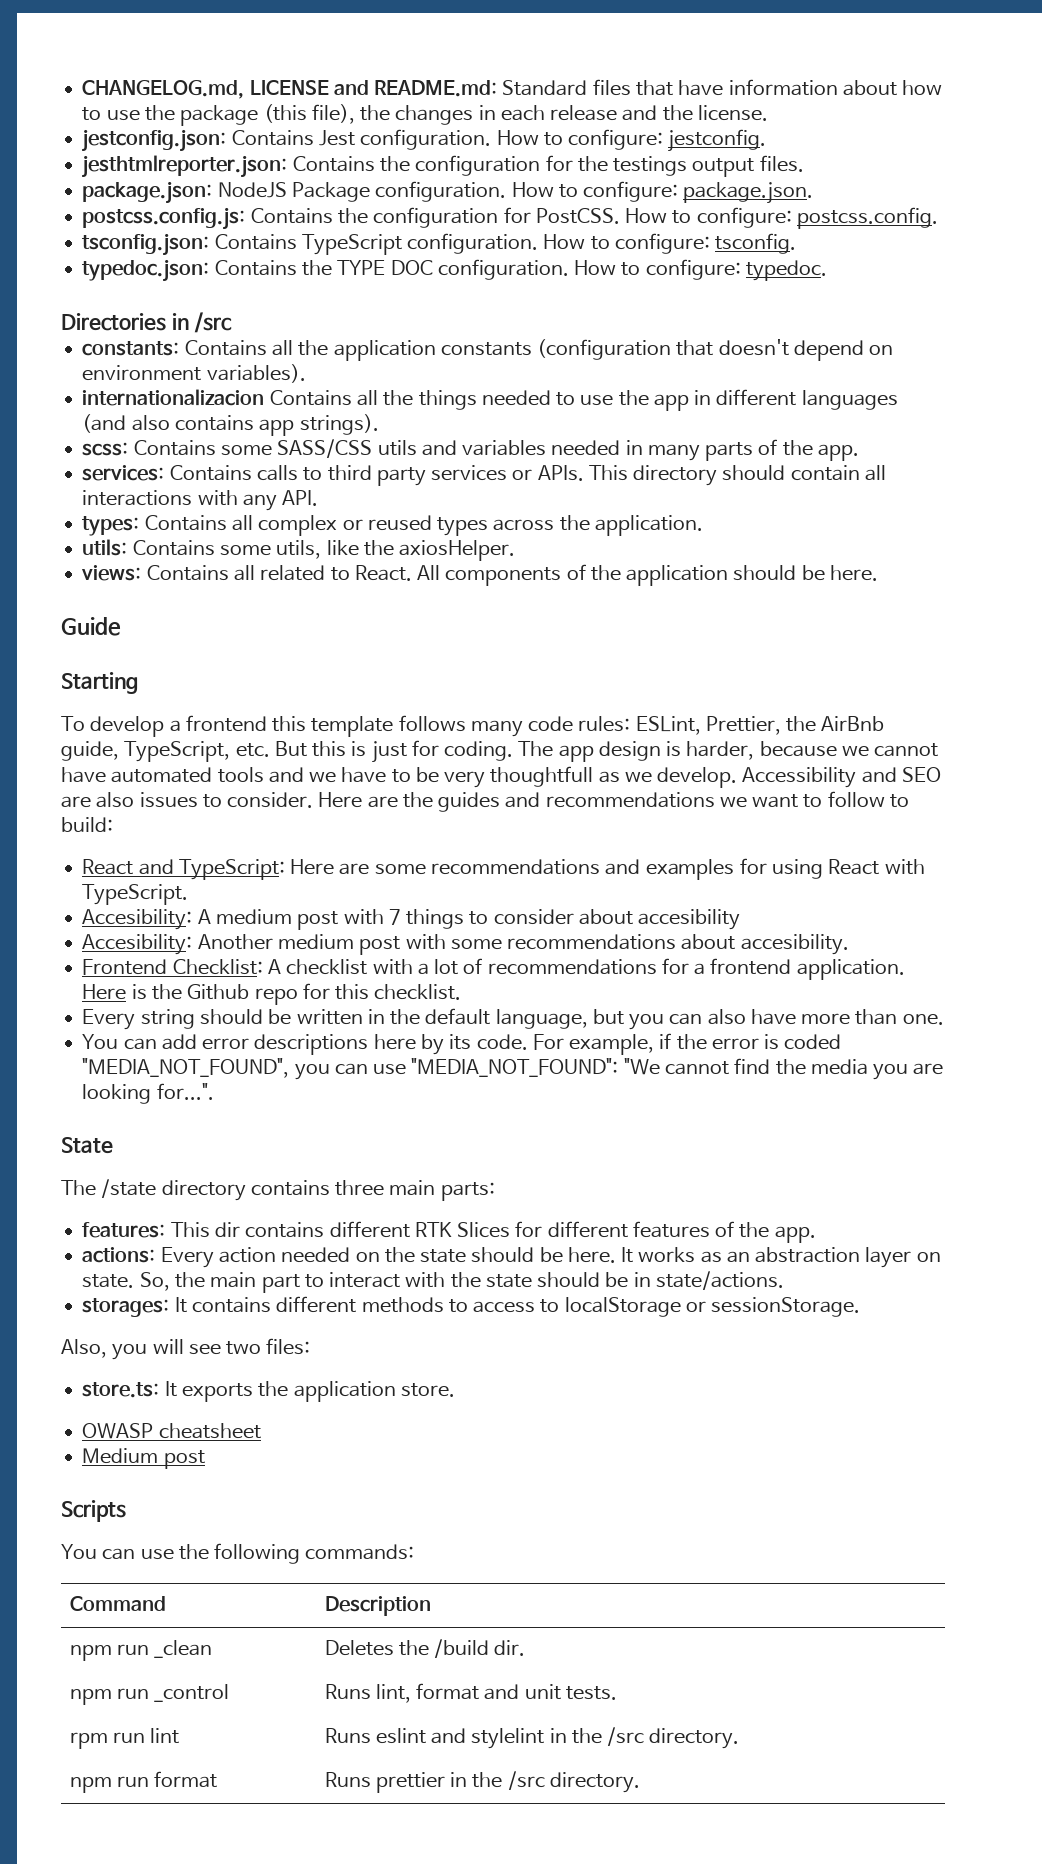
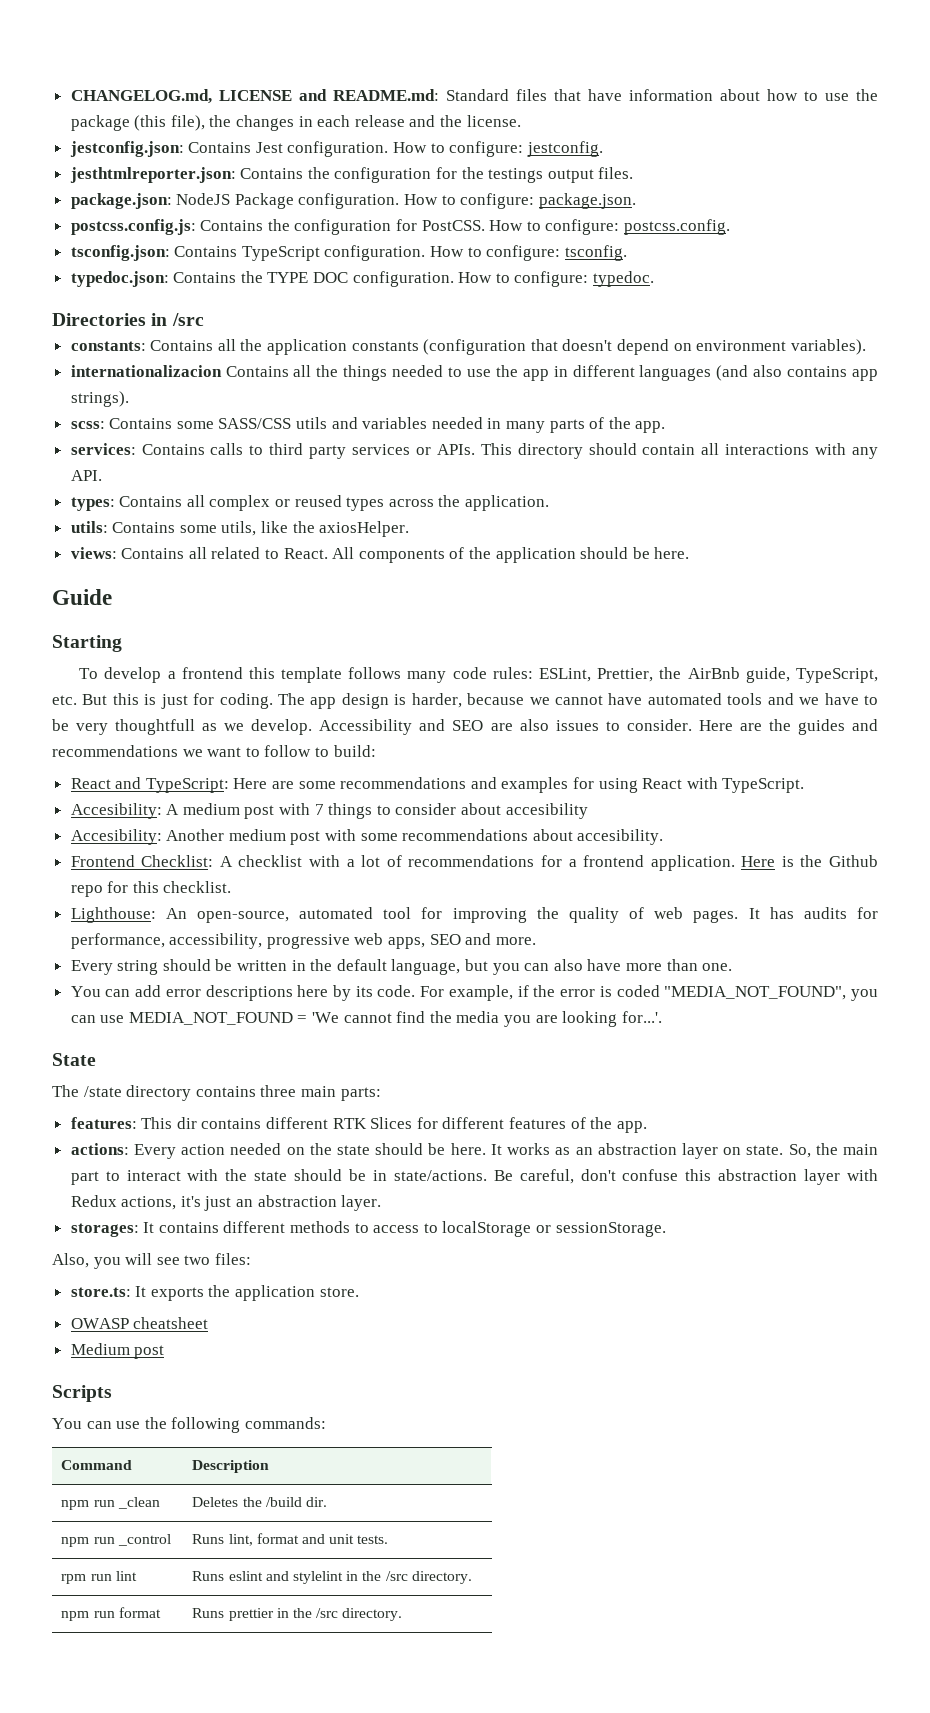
+ Lighthouse: An open-source, automated tool for improving the quality of web pages. It has audits for performance, accessibility, progressive web apps, SEO and more.
- For example, if the error is coded "MEDIA_NOT_FOUND", you can use "MEDIA_NOT_FOUND": "We cannot find the media you are looking for...".
+ For example, if the error is coded "MEDIA_NOT_FOUND", you can use MEDIA_NOT_FOUND = 'We cannot find the media you are looking for...'.
+ Be careful, don't confuse this abstraction layer with Redux actions, it's just an abstraction layer.

